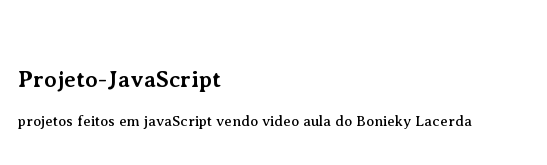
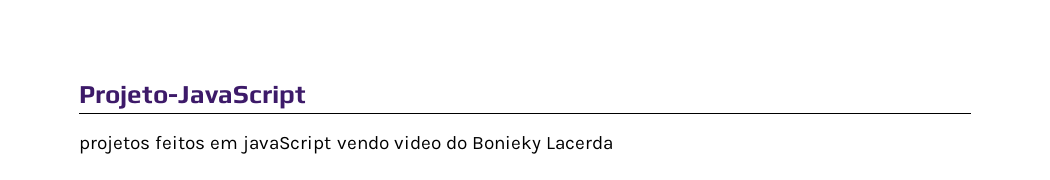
- projetos feitos em javaScript vendo video aula do Bonieky Lacerda
+ projetos feitos em javaScript vendo video do Bonieky Lacerda

